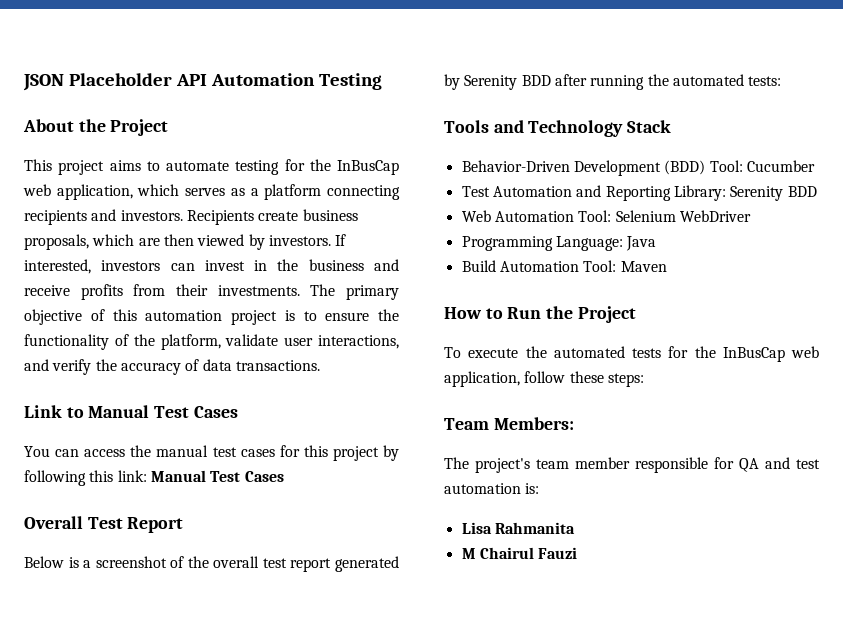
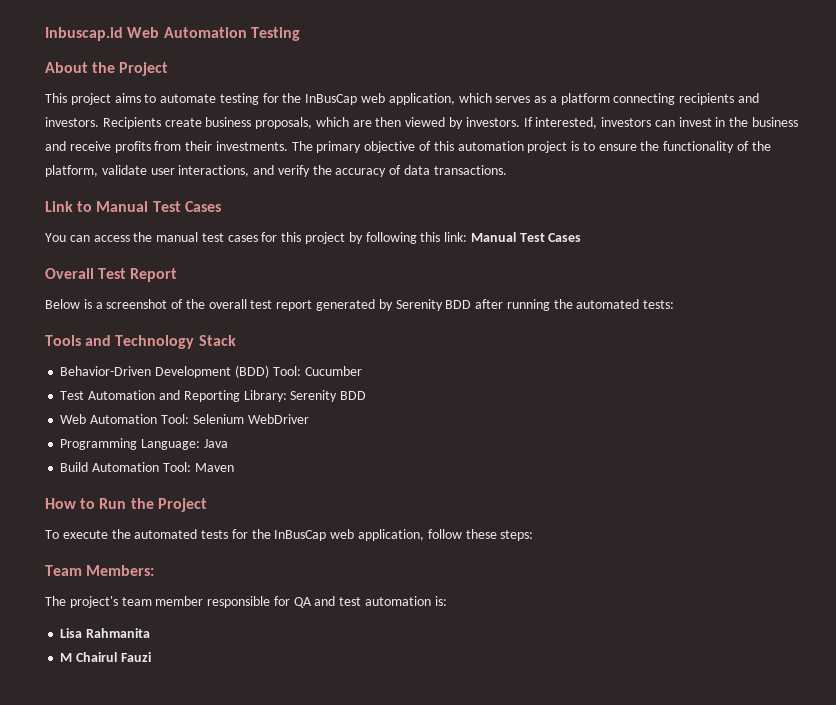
- JSON Placeholder API Automation Testing
+ Inbuscap.id Web Automation Testing

